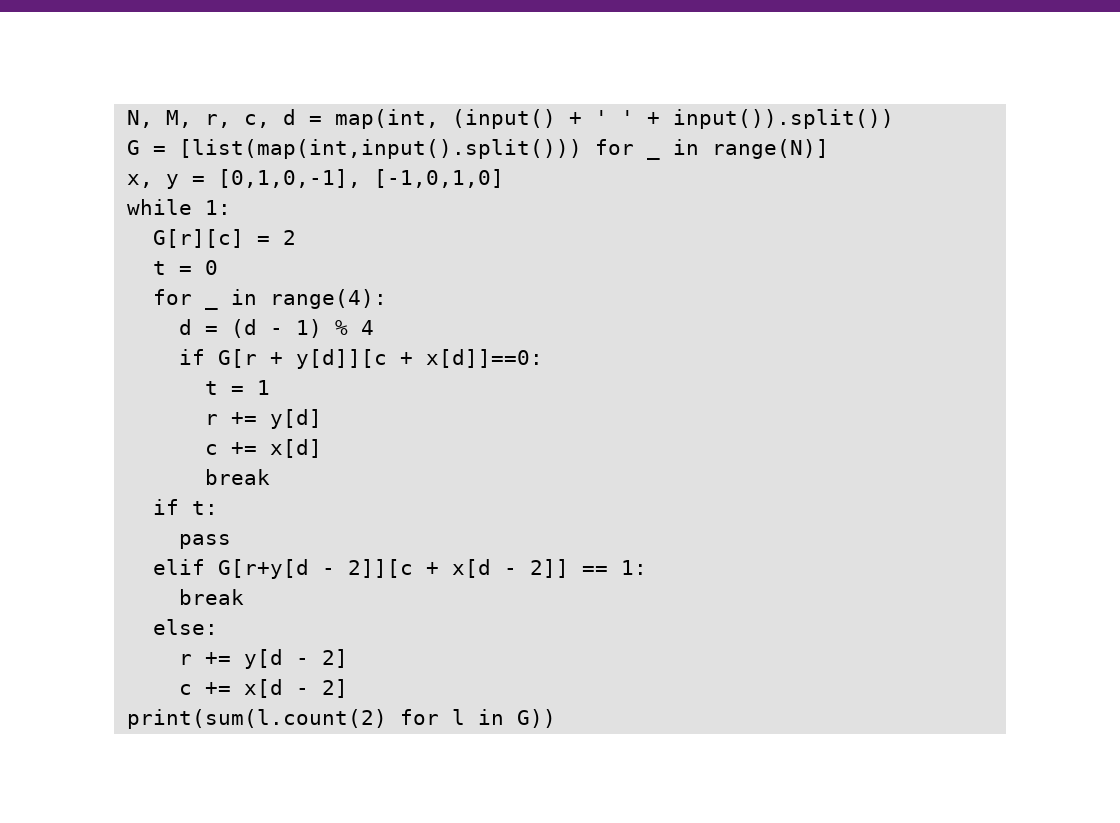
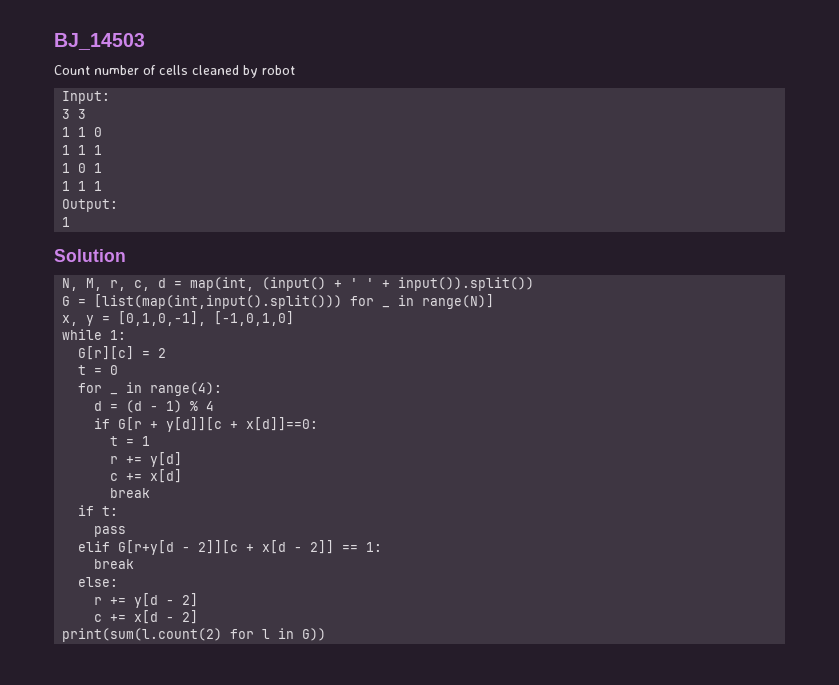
+ BJ_14503
+ Count number of cells cleaned by robot
+ Input:
+ 3 3
+ 1 1 0
+ 1 1 1
+ 1 0 1
+ 1 1 1
+ Output:
+ 1
+ Solution

